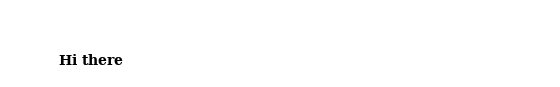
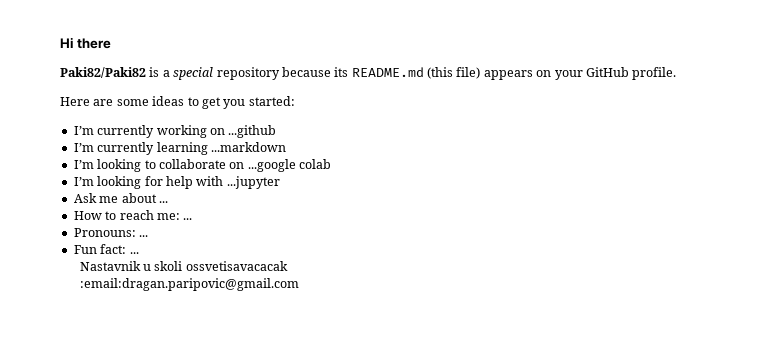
+ Paki82/Paki82 is a special repository because its README.md (this file) appears on your GitHub profile.
+ Here are some ideas to get you started:
+ I’m currently working on ...github
+ I’m currently learning ...markdown
+ I’m looking to collaborate on ...google colab
+ I’m looking for help with ...jupyter
+ Ask me about ...
+ How to reach me: ...
+ Pronouns: ...
+ Fun fact: ...
+ Nastavnik u skoli ossvetisavacacak
+ :email:dragan.paripovic@gmail.com

